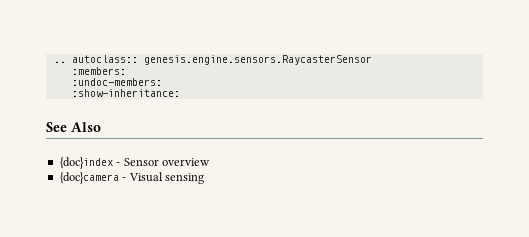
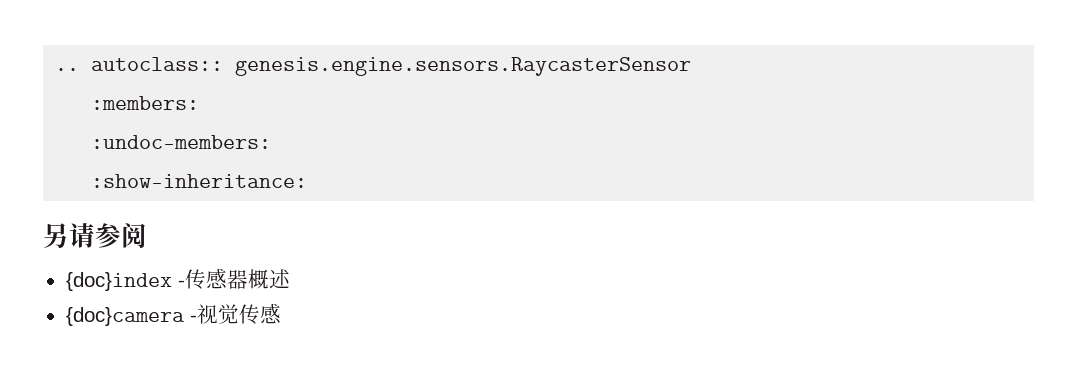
- See Also
+ 另请参阅
- {doc}index - Sensor overview
+ {doc}index -传感器概述
- {doc}camera - Visual sensing
+ {doc}camera -视觉传感

